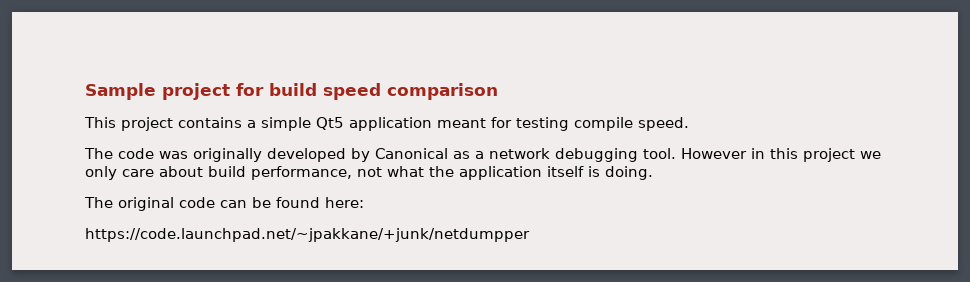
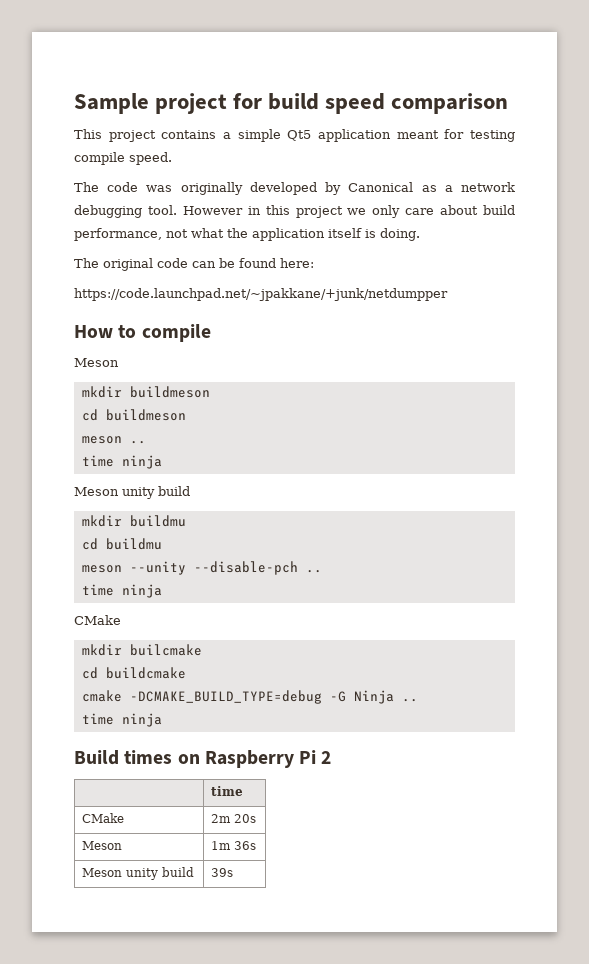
+ How to compile
+ Meson
+ mkdir buildmeson
+ cd buildmeson
+ meson ..
+ time ninja
+ Meson unity build
+ mkdir buildmu
+ cd buildmu
+ meson --unity --disable-pch ..
+ time ninja
+ CMake
+ mkdir builcmake
+ cd buildcmake
+ cmake -DCMAKE_BUILD_TYPE=debug -G Ninja ..
+ time ninja
+ Build times on Raspberry Pi 2
+ | time
+ CMake | 2m 20s
+ Meson | 1m 36s
+ Meson unity build | 39s

